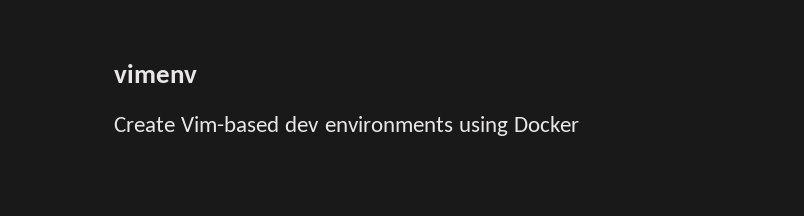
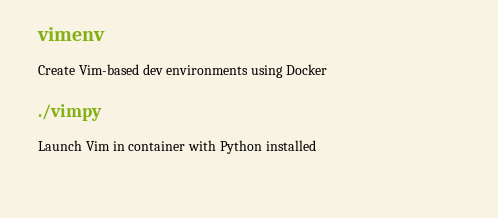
+ ./vimpy
+ Launch Vim in container with Python installed

